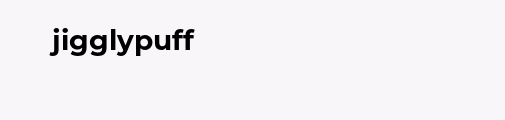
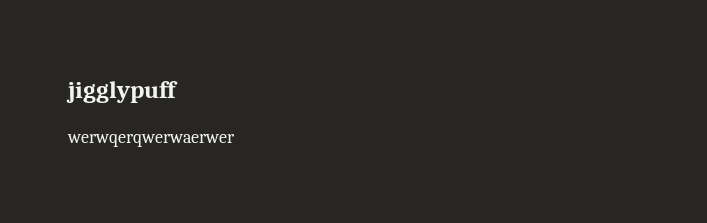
+ werwqerqwerwaerwer

